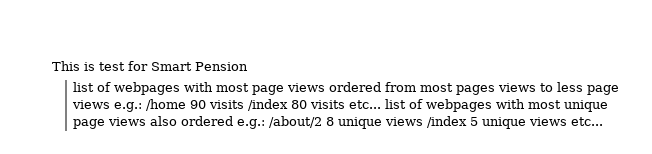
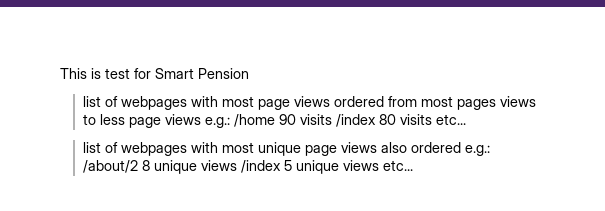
- list of webpages with most page views ordered from most pages views to less page views e.g.: /home 90 visits /index 80 visits etc... list of webpages with most unique page views also ordered e.g.: /about/2 8 unique views /index 5 unique views etc...
+ list of webpages with most page views ordered from most pages views to less page views e.g.: /home 90 visits /index 80 visits etc...
+ list of webpages with most unique page views also ordered e.g.: /about/2 8 unique views /index 5 unique views etc...

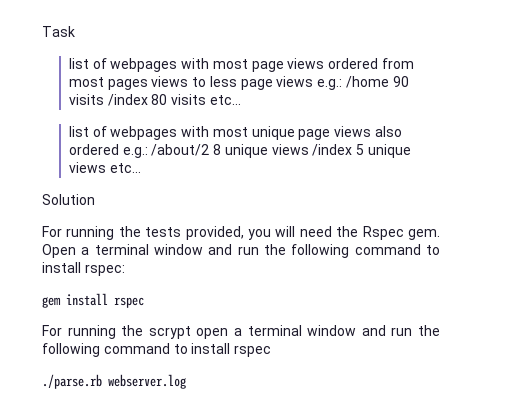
- This is test for Smart Pension
+ Task
+ Solution
+ For running the tests provided, you will need the Rspec gem. Open a terminal window and run the following command to install rspec:
+ gem install rspec
+ For running the scrypt open a terminal window and run the following command to install rspec
+ ./parse.rb webserver.log

